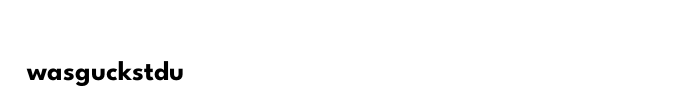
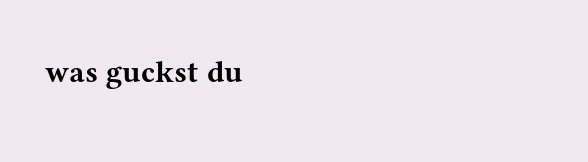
- wasguckstdu
+ was guckst du

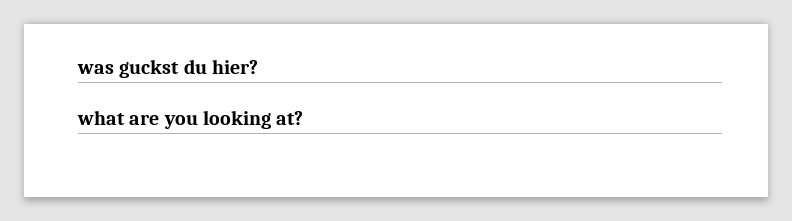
- was guckst du
+ was guckst du hier?
+ what are you looking at?

